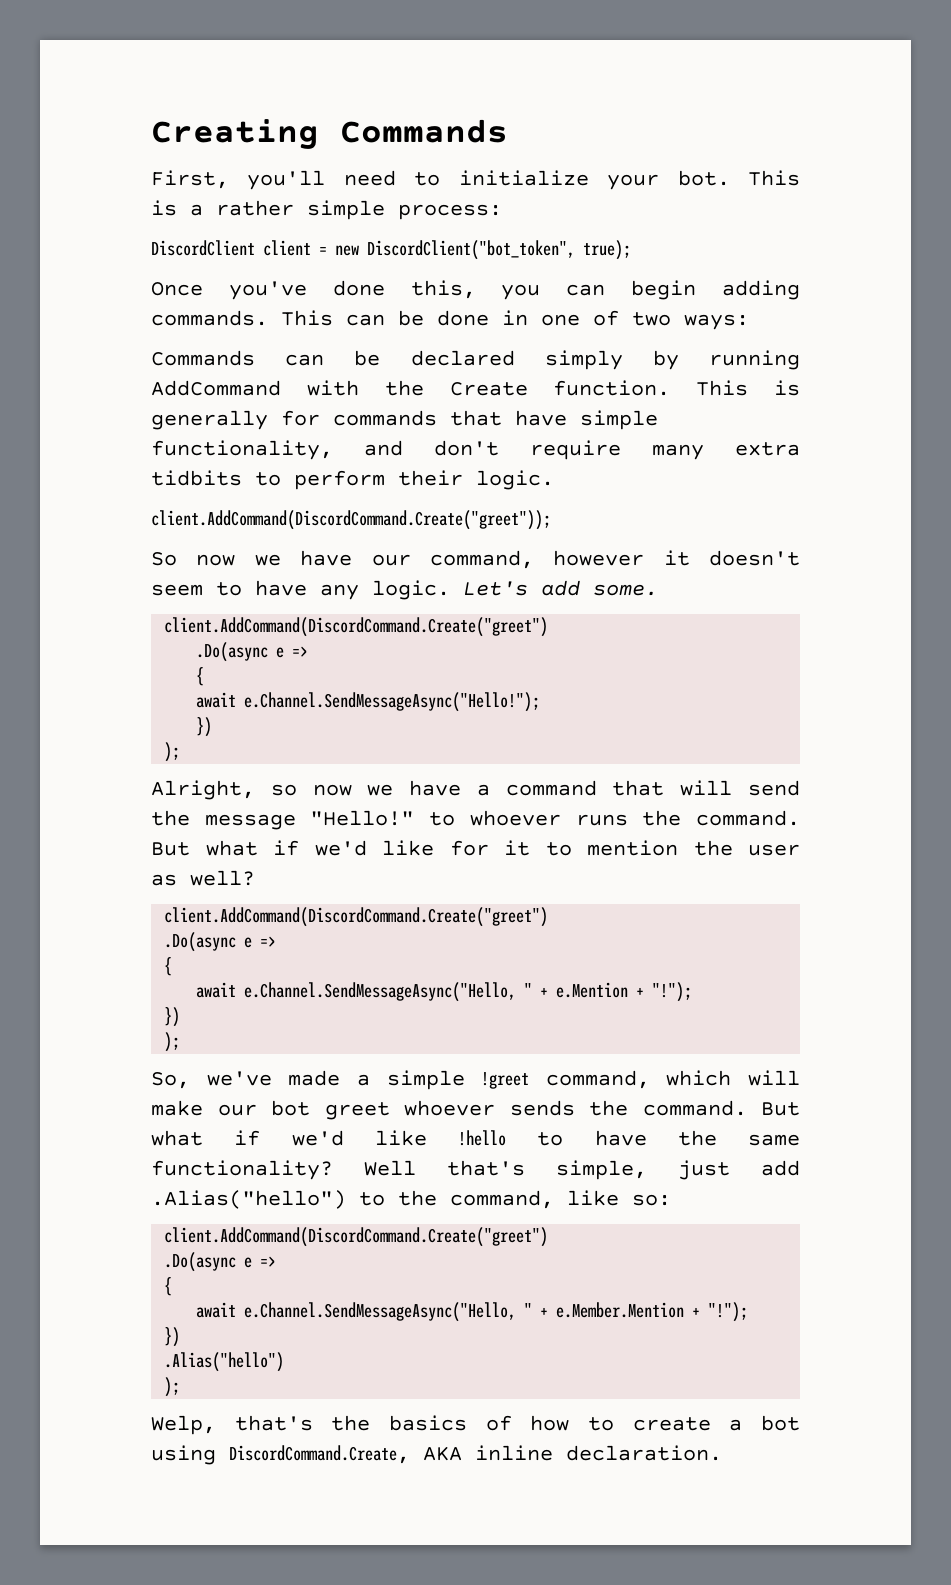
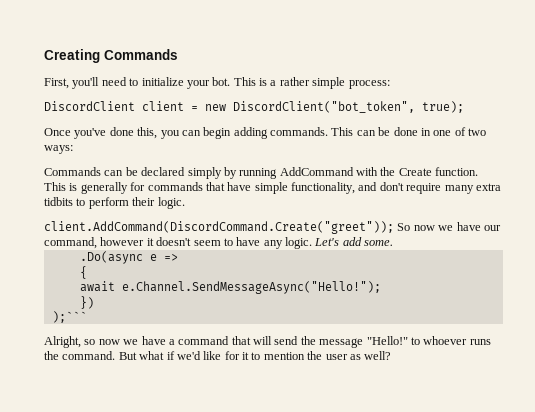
- client.AddCommand(DiscordCommand.Create("greet"));
- So now we have our command, however it doesn't seem to have any logic.
+ client.AddCommand(DiscordCommand.Create("greet")); So now we have our command, however it doesn't seem to have any logic.
  Let's add some.
- client.AddCommand(DiscordCommand.Create("greet")
  await e.Channel.SendMessageAsync("Hello!");
  })
- );
+ );```
  But what if we'd like for it to mention the user as well?
- client.AddCommand(DiscordCommand.Create("greet")
- .Do(async e =>
- {
- await e.Channel.SendMessageAsync("Hello, " + e.Mention + "!");
- })
- );
- So, we've made a simple !greet command, which will make our bot greet whoever sends the command. But what if we'd like !hello to have the same functionality? Well that's simple, just add .Alias("hello") to the command, like so:
- client.AddCommand(DiscordCommand.Create("greet")
- .Do(async e =>
- {
- await e.Channel.SendMessageAsync("Hello, " + e.Member.Mention + "!");
- })
- .Alias("hello")
- );
- Welp, that's the basics of how to create a bot using DiscordCommand.Create, AKA inline declaration.

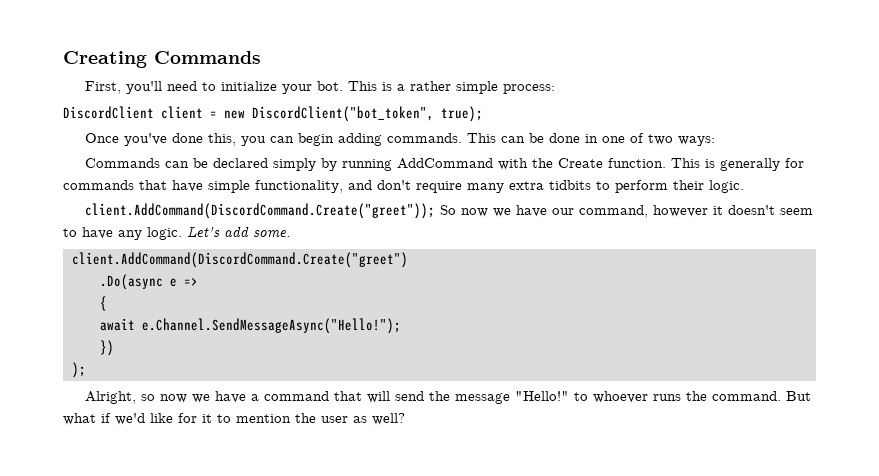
+ client.AddCommand(DiscordCommand.Create("greet")
- );```
+ );

